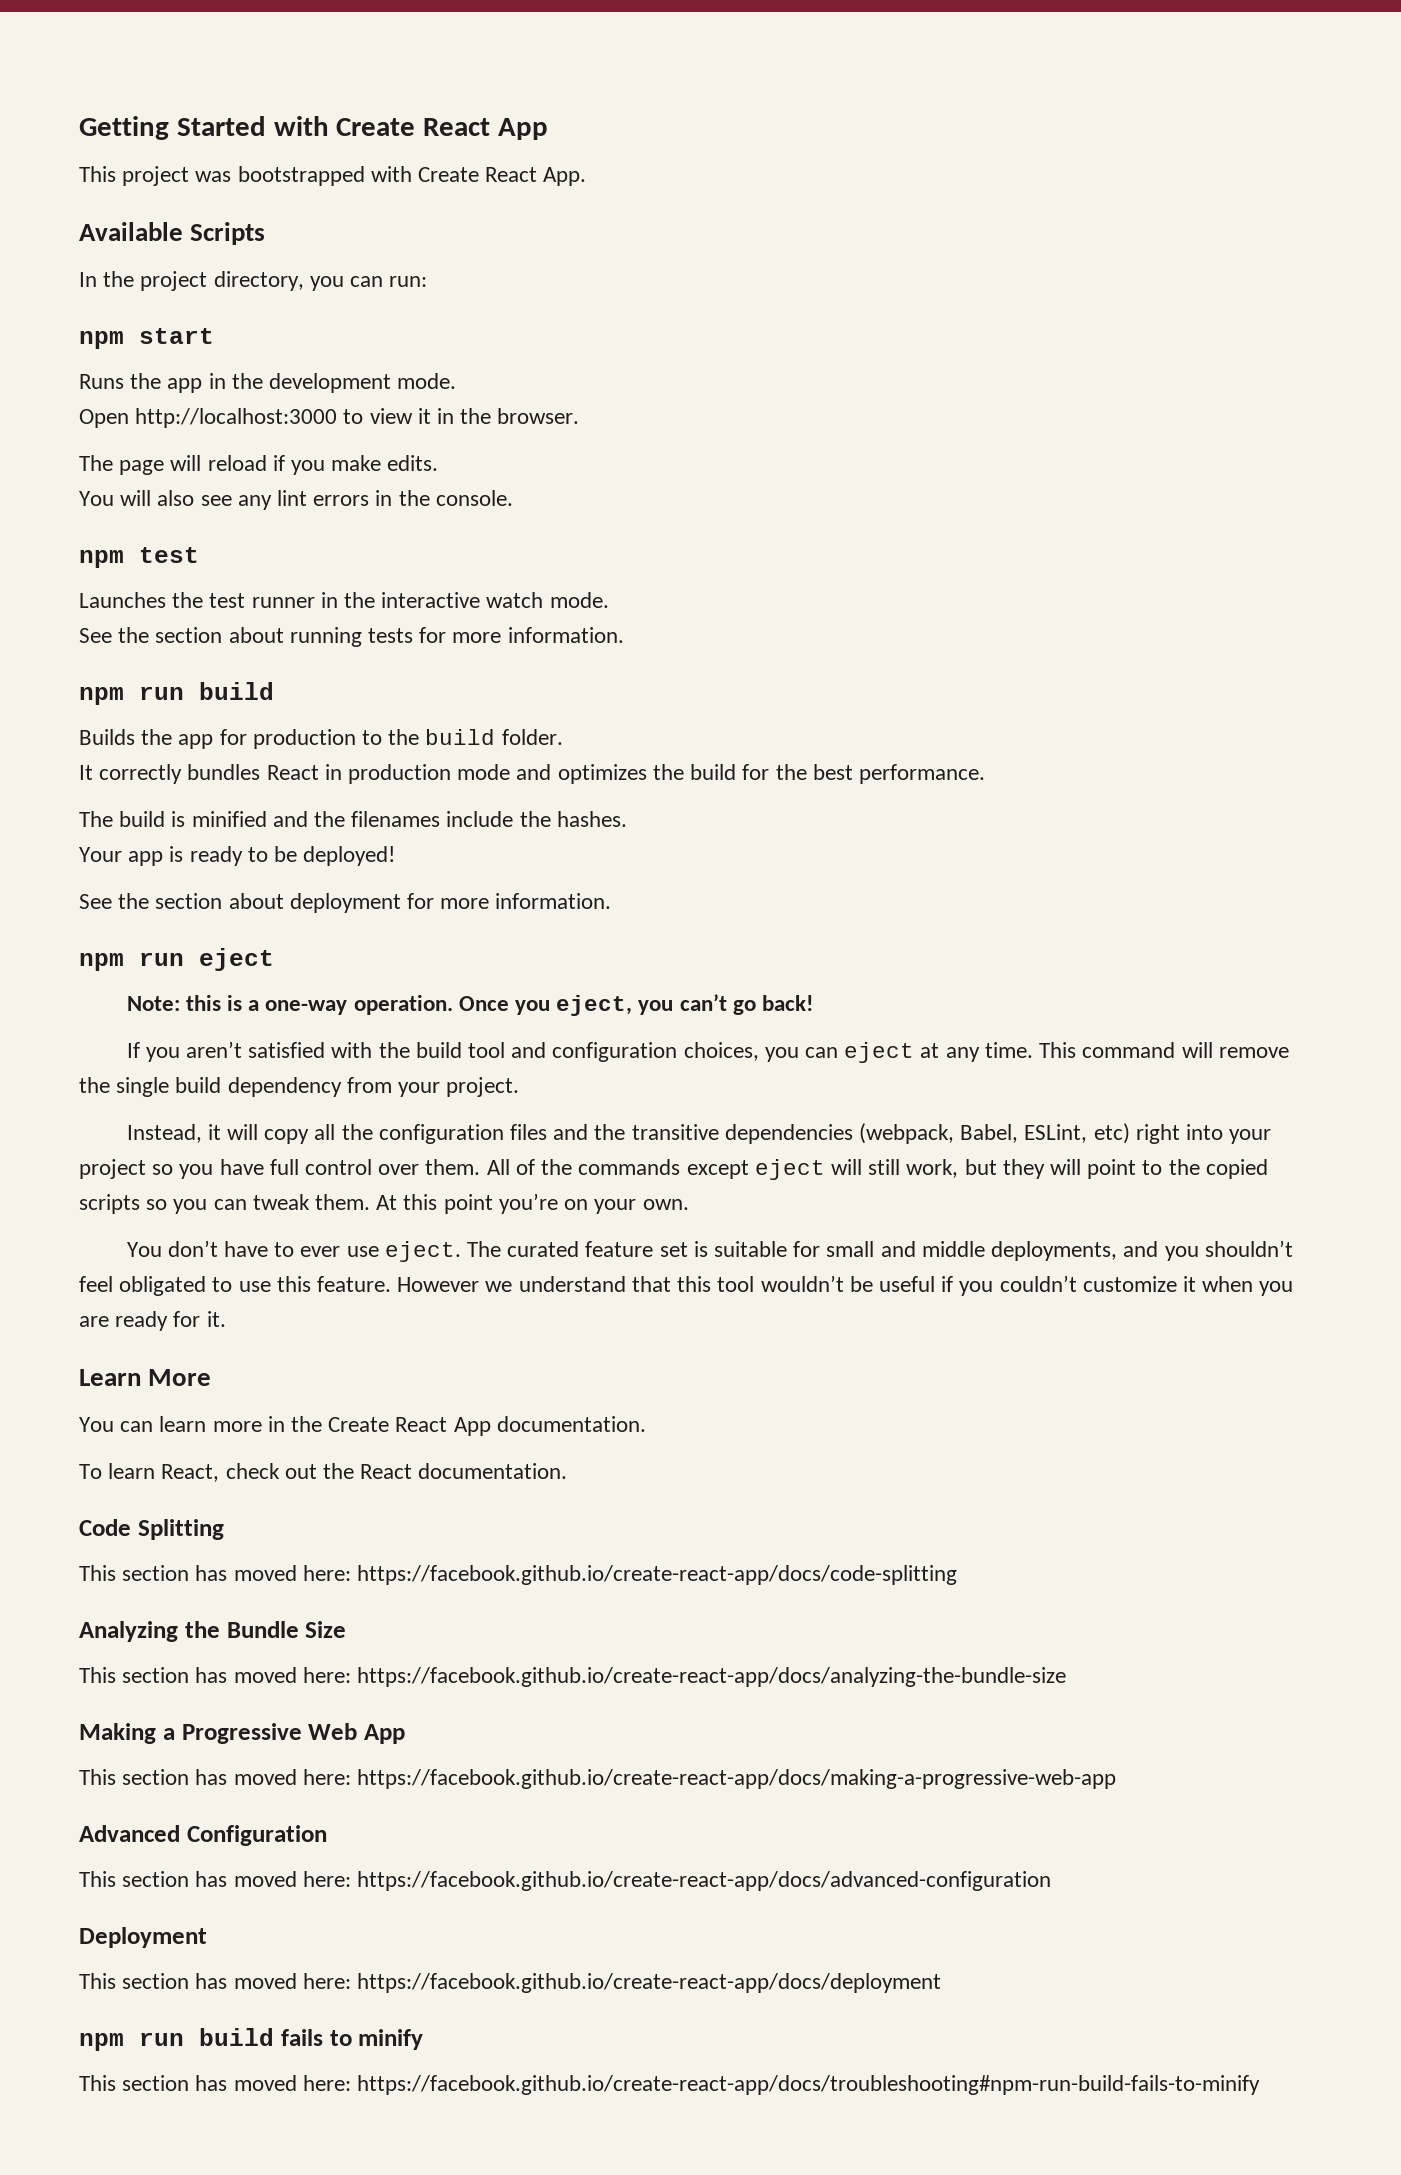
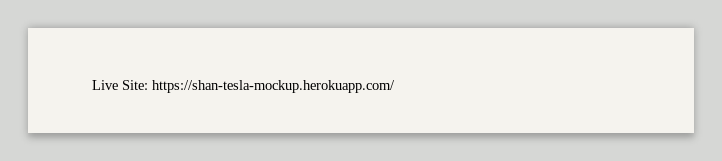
- Getting Started with Create React App
- This project was bootstrapped with Create React App.
- Available Scripts
- In the project directory, you can run:
- npm start
- Runs the app in the development mode.
- Open http://localhost:3000 to view it in the browser.
- The page will reload if you make edits.
- You will also see any lint errors in the console.
- npm test
- Launches the test runner in the interactive watch mode.
- See the section about running tests for more information.
- npm run build
- Builds the app for production to the build folder.
- It correctly bundles React in production mode and optimizes the build for the best performance.
- The build is minified and the filenames include the hashes.
- Your app is ready to be deployed!
- See the section about deployment for more information.
- npm run eject
- Note: this is a one-way operation. Once you eject, you can’t go back!
- If you aren’t satisfied with the build tool and configuration choices, you can eject at any time. This command will remove the single build dependency from your project.
- Instead, it will copy all the configuration files and the transitive dependencies (webpack, Babel, ESLint, etc) right into your project so you have full control over them. All of the commands except eject will still work, but they will point to the copied scripts so you can tweak them. At this point you’re on your own.
- You don’t have to ever use eject. The curated feature set is suitable for small and middle deployments, and you shouldn’t feel obligated to use this feature. However we understand that this tool wouldn’t be useful if you couldn’t customize it when you are ready for it.
- Learn More
- You can learn more in the Create React App documentation.
- To learn React, check out the React documentation.
- Code Splitting
- This section has moved here: https://facebook.github.io/create-react-app/docs/code-splitting
- Analyzing the Bundle Size
- This section has moved here: https://facebook.github.io/create-react-app/docs/analyzing-the-bundle-size
- Making a Progressive Web App
- This section has moved here: https://facebook.github.io/create-react-app/docs/making-a-progressive-web-app
- Advanced Configuration
- This section has moved here: https://facebook.github.io/create-react-app/docs/advanced-configuration
- Deployment
- This section has moved here: https://facebook.github.io/create-react-app/docs/deployment
- npm run build fails to minify
- This section has moved here: https://facebook.github.io/create-react-app/docs/troubleshooting#npm-run-build-fails-to-minify
+ Live Site: https://shan-tesla-mockup.herokuapp.com/

